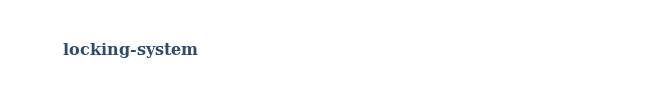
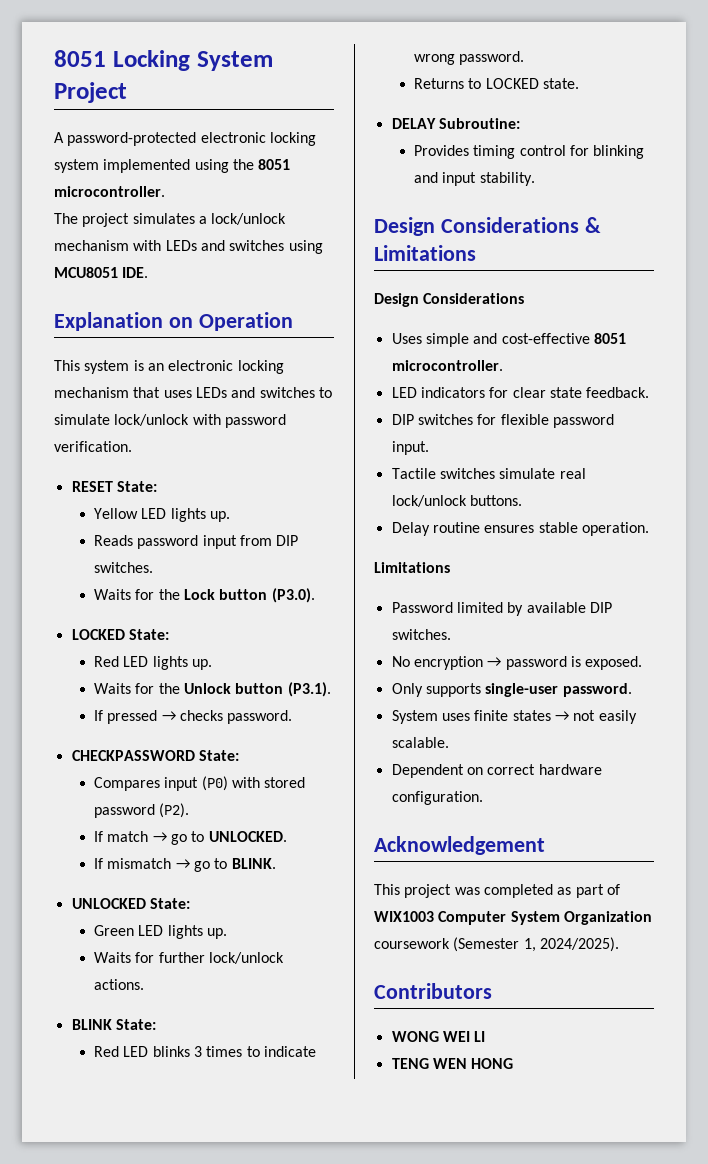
- locking-system
+ 8051 Locking System Project
+ A password-protected electronic locking system implemented using the 8051 microcontroller.
+ The project simulates a lock/unlock mechanism with LEDs and switches using MCU8051 IDE.
+ Explanation on Operation
+ This system is an electronic locking mechanism that uses LEDs and switches to simulate lock/unlock with password verification.
+ RESET State:
+ Yellow LED lights up.
+ Reads password input from DIP switches.
+ Waits for the Lock button (P3.0).
+ LOCKED State:
+ Red LED lights up.
+ Waits for the Unlock button (P3.1).
+ If pressed → checks password.
+ CHECKPASSWORD State:
+ Compares input (P0) with stored password (P2).
+ If match → go to UNLOCKED.
+ If mismatch → go to BLINK.
+ UNLOCKED State:
+ Green LED lights up.
+ Waits for further lock/unlock actions.
+ BLINK State:
+ Red LED blinks 3 times to indicate wrong password.
+ Returns to LOCKED state.
+ DELAY Subroutine:
+ Provides timing control for blinking and input stability.
+ Design Considerations & Limitations
+ Design Considerations
+ Uses simple and cost-effective 8051 microcontroller.
+ LED indicators for clear state feedback.
+ DIP switches for flexible password input.
+ Tactile switches simulate real lock/unlock buttons.
+ Delay routine ensures stable operation.
+ Limitations
+ Password limited by available DIP switches.
+ No encryption → password is exposed.
+ Only supports single-user password.
+ System uses finite states → not easily scalable.
+ Dependent on correct hardware configuration.
+ Acknowledgement
+ This project was completed as part of WIX1003 Computer System Organization coursework (Semester 1, 2024/2025).
+ Contributors
+ WONG WEI LI
+ TENG WEN HONG

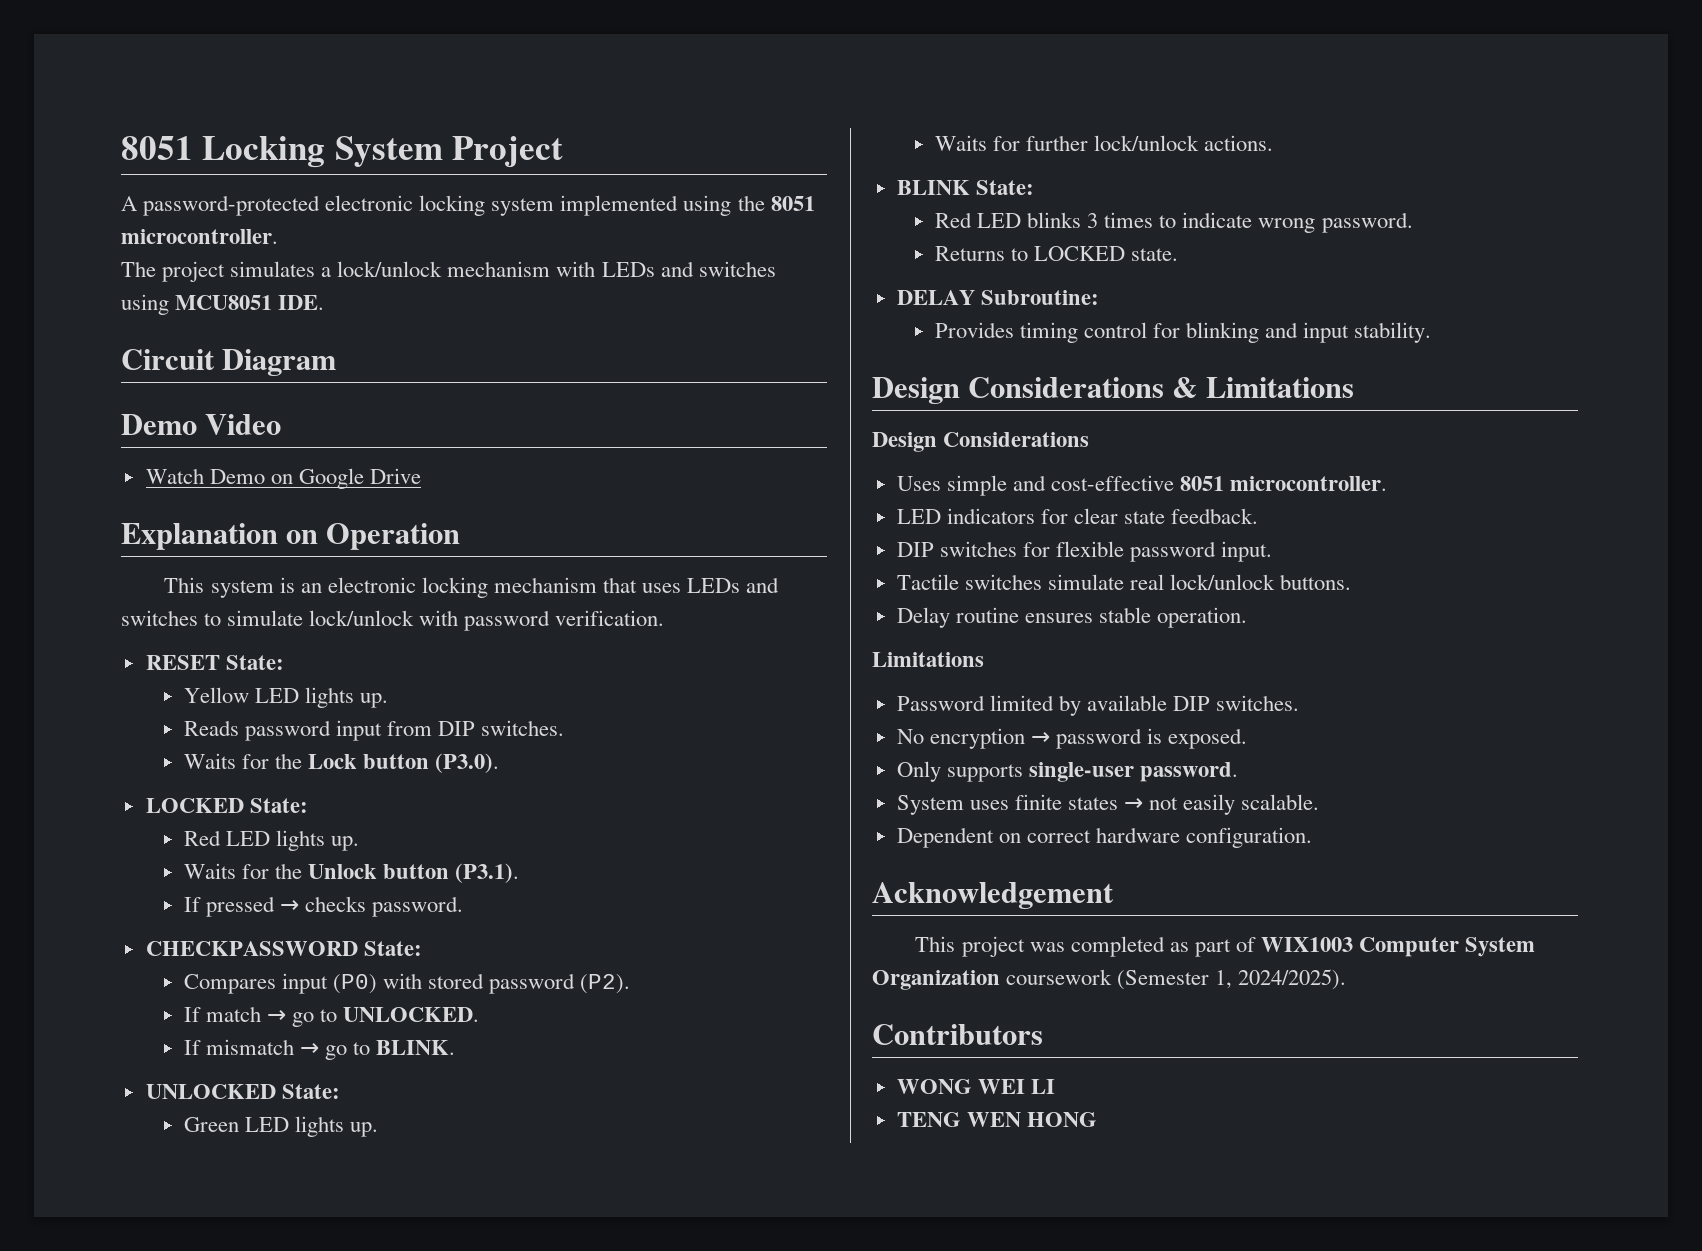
+ Circuit Diagram
+ Demo Video
+ Watch Demo on Google Drive

